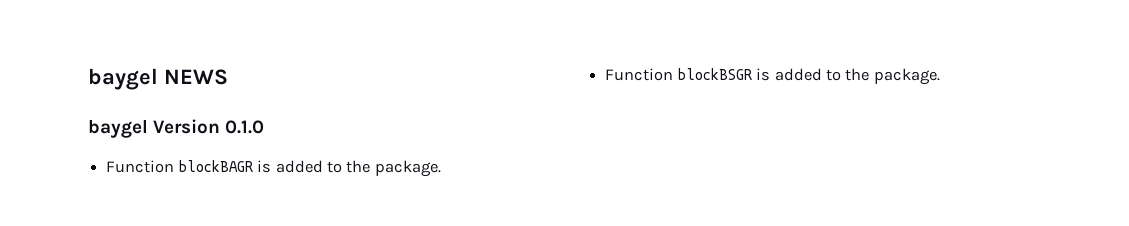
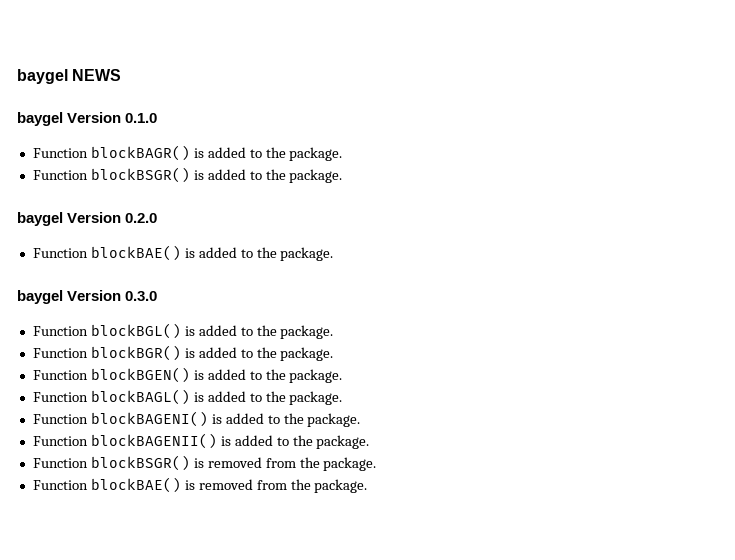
- Function blockBAGR is added to the package.
- Function blockBSGR is added to the package.
+ Function blockBAGR() is added to the package.
+ Function blockBSGR() is added to the package.
+ baygel Version 0.2.0
+ Function blockBAE() is added to the package.
+ baygel Version 0.3.0
+ Function blockBGL() is added to the package.
+ Function blockBGR() is added to the package.
+ Function blockBGEN() is added to the package.
+ Function blockBAGL() is added to the package.
+ Function blockBAGENI() is added to the package.
+ Function blockBAGENII() is added to the package.
+ Function blockBSGR() is removed from the package.
+ Function blockBAE() is removed from the package.

